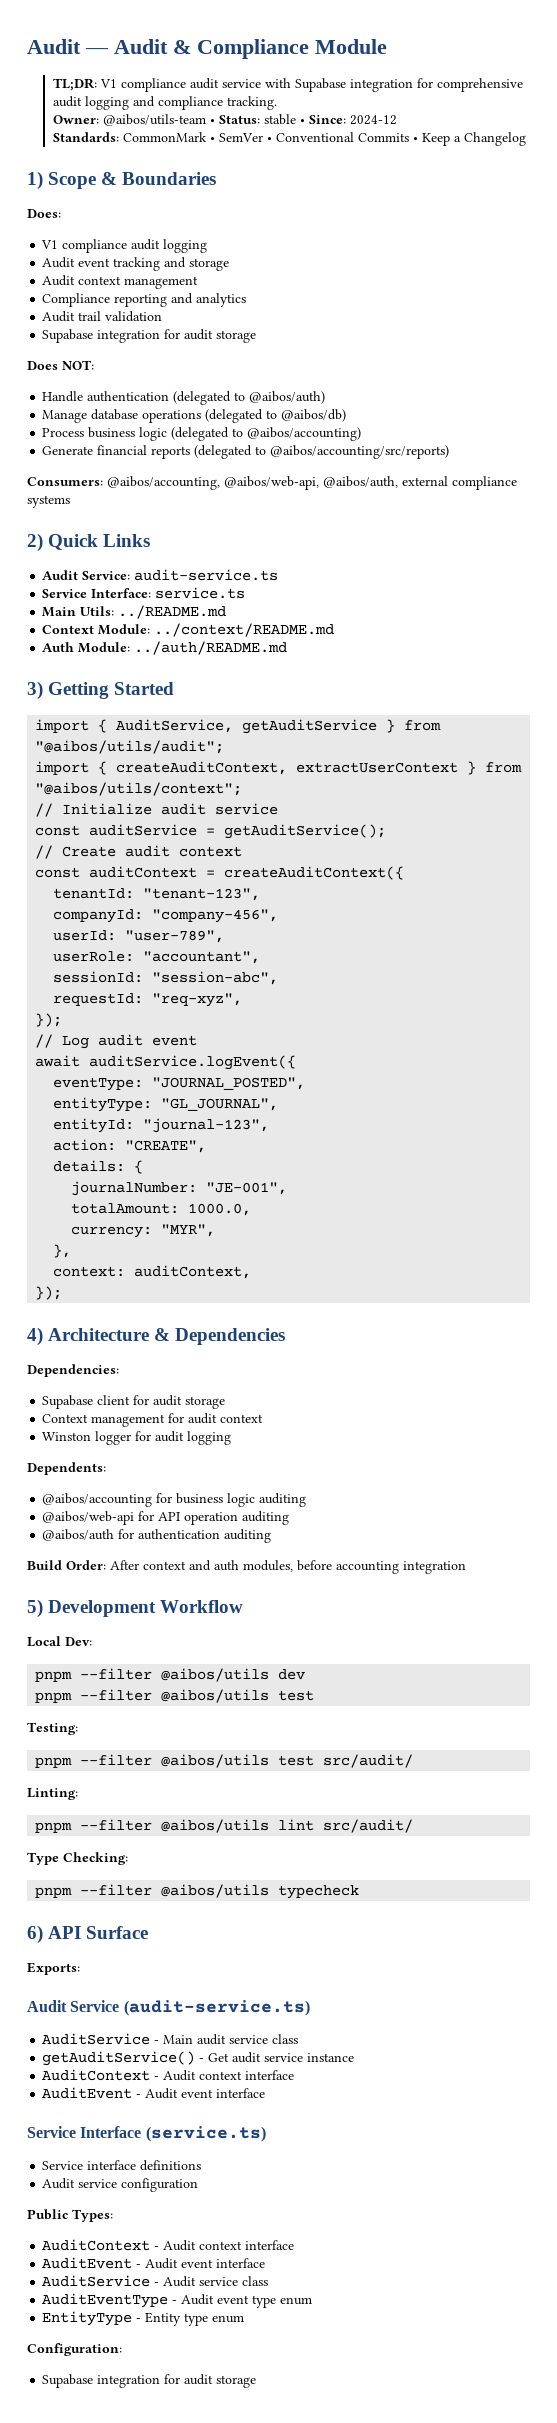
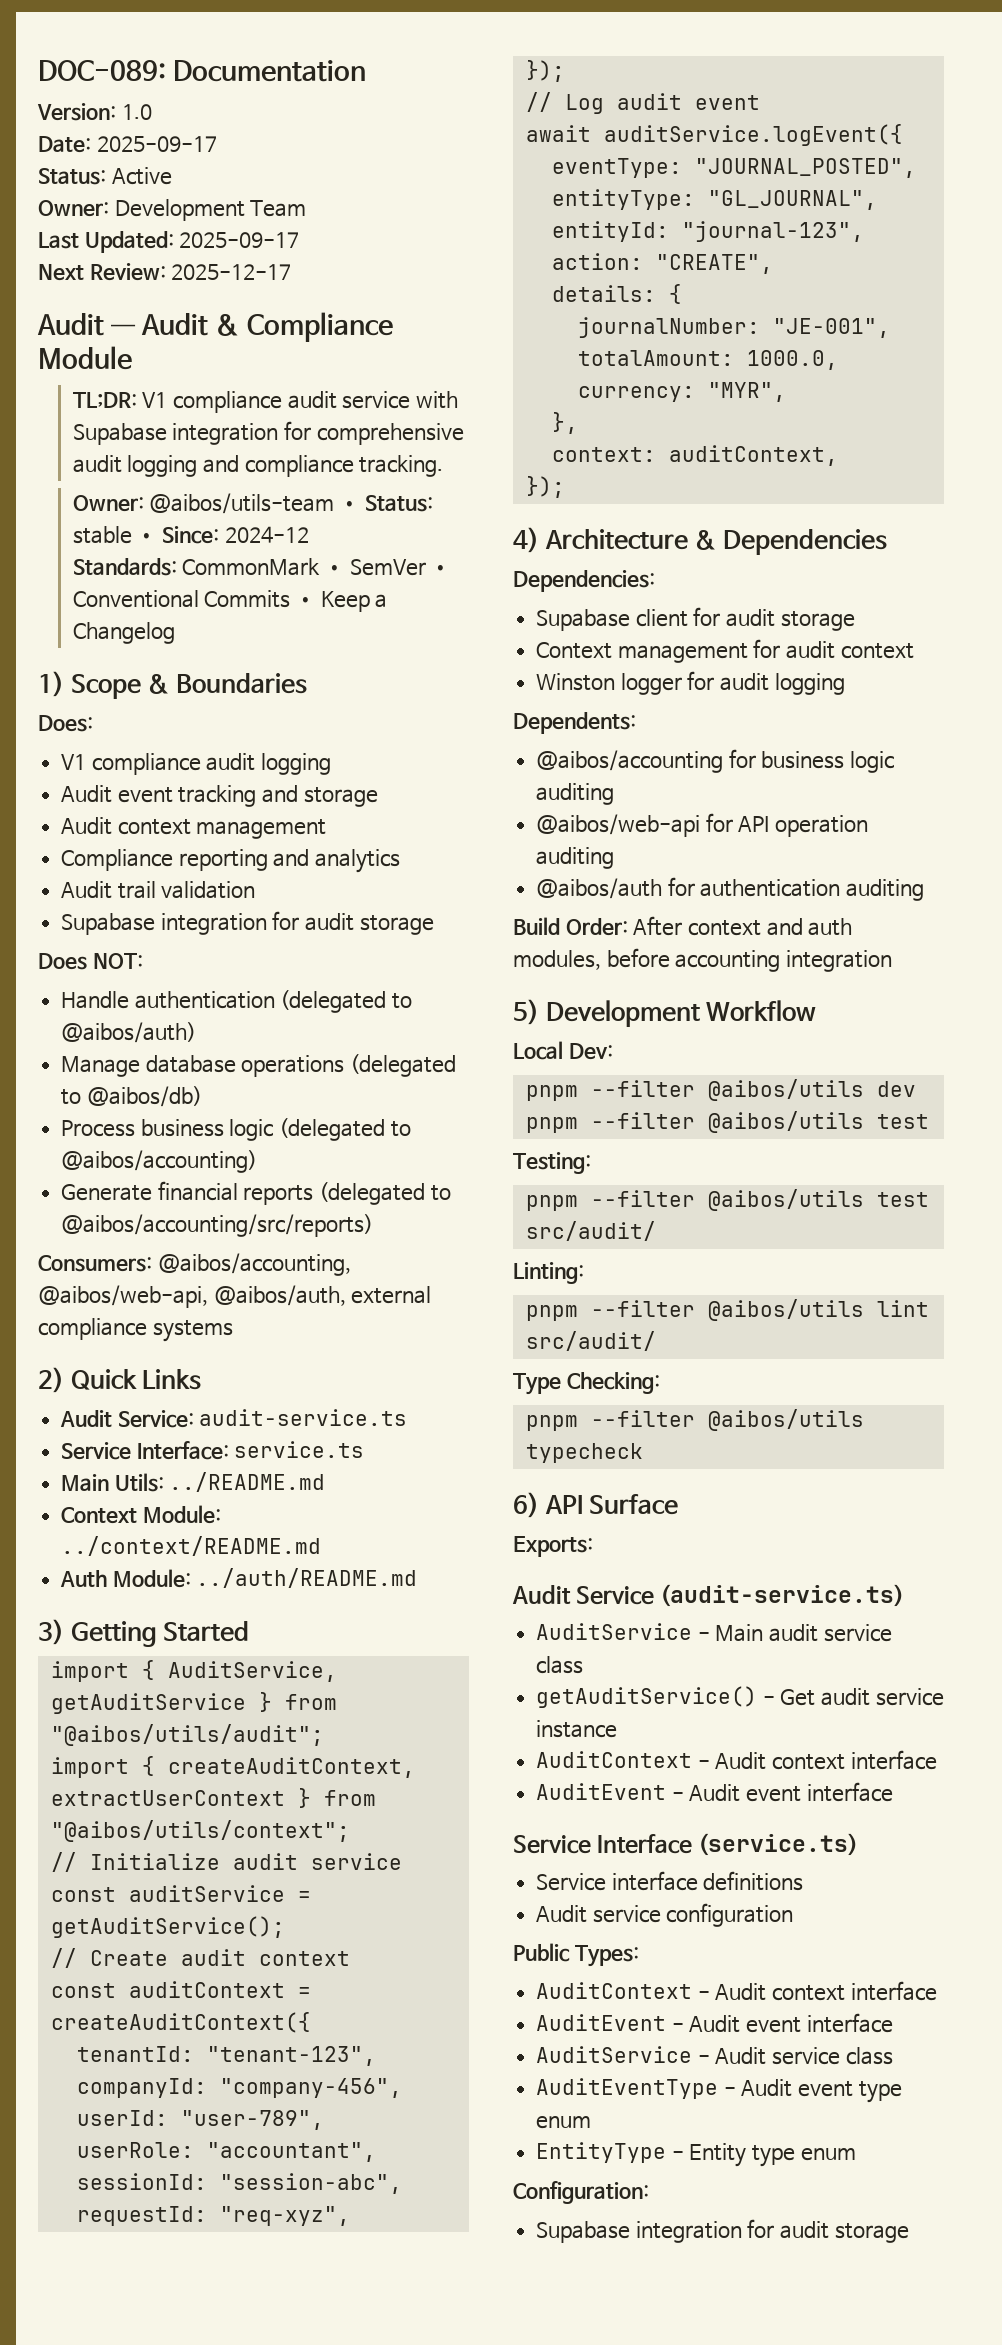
+ DOC-089: Documentation
+ Version: 1.0
+ Date: 2025-09-17
+ Status: Active
+ Owner: Development Team
+ Last Updated: 2025-09-17
+ Next Review: 2025-12-17

